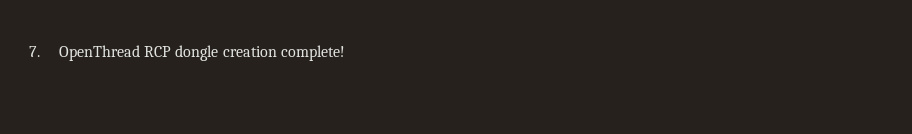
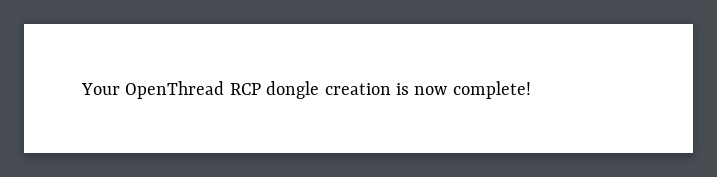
- 7. OpenThread RCP dongle creation complete!
+ Your OpenThread RCP dongle creation is now complete!

